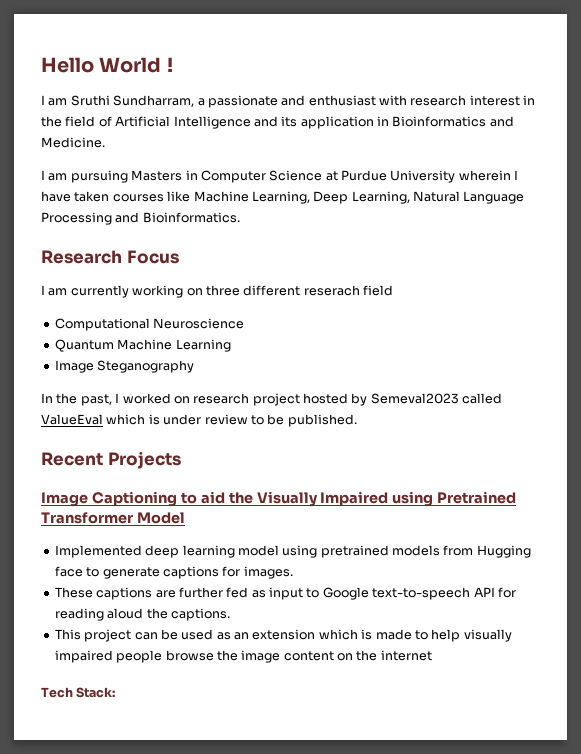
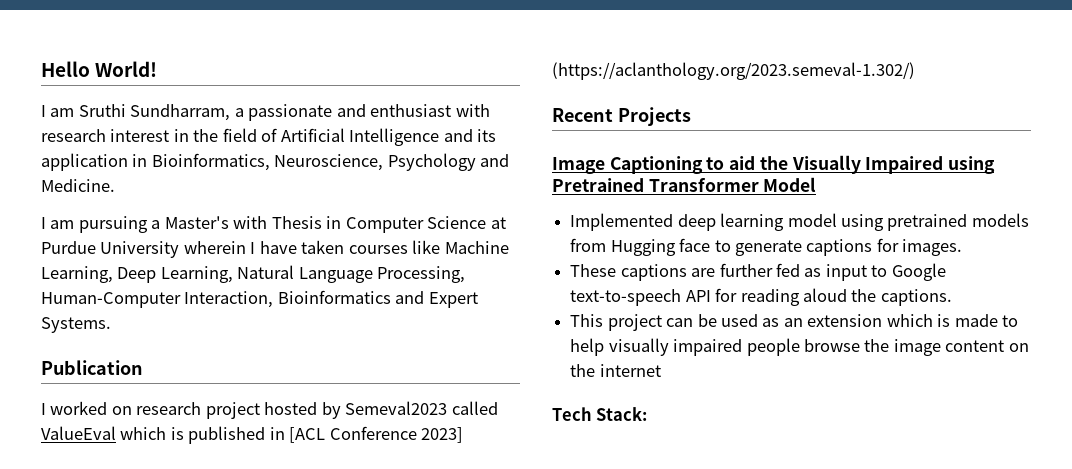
- Hello World !
+ Hello World!
- I am Sruthi Sundharram, a passionate and enthusiast with research interest in the field of Artificial Intelligence and its application in Bioinformatics and Medicine.
+ I am Sruthi Sundharram, a passionate and enthusiast with research interest in the field of Artificial Intelligence and its application in Bioinformatics, Neuroscience, Psychology and Medicine.
- I am pursuing Masters in Computer Science at Purdue University wherein I have taken courses like Machine Learning, Deep Learning, Natural Language Processing and Bioinformatics.
- Research Focus
- I am currently working on three different reserach field
- Computational Neuroscience
- Quantum Machine Learning
- Image Steganography
- In the past, I worked on research project hosted by Semeval2023 called ValueEval which is under review to be published.
+ I am pursuing a Master's with Thesis in Computer Science at Purdue University wherein I have taken courses like Machine Learning, Deep Learning, Natural Language Processing, Human-Computer Interaction, Bioinformatics and Expert Systems.
+ Publication
+ I worked on research project hosted by Semeval2023 called ValueEval which is published in [ACL Conference 2023] (https://aclanthology.org/2023.semeval-1.302/)

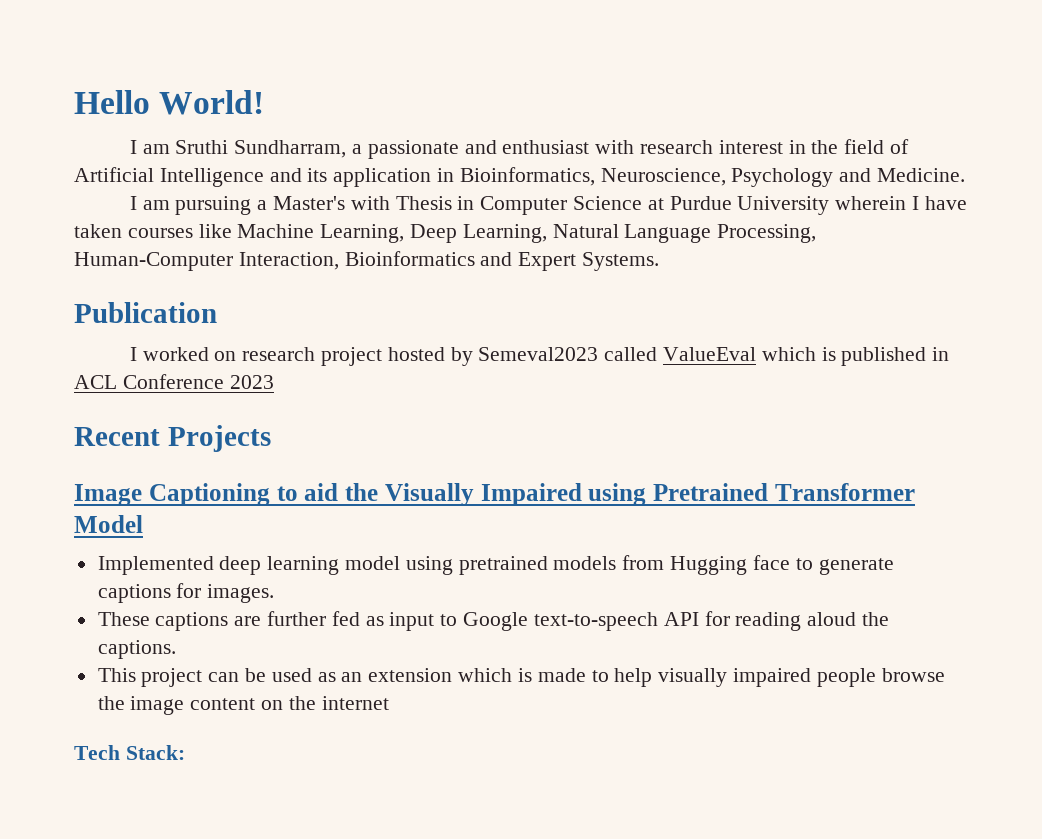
- I worked on research project hosted by Semeval2023 called ValueEval which is published in [ACL Conference 2023] (https://aclanthology.org/2023.semeval-1.302/)
+ I worked on research project hosted by Semeval2023 called ValueEval which is published in ACL Conference 2023

